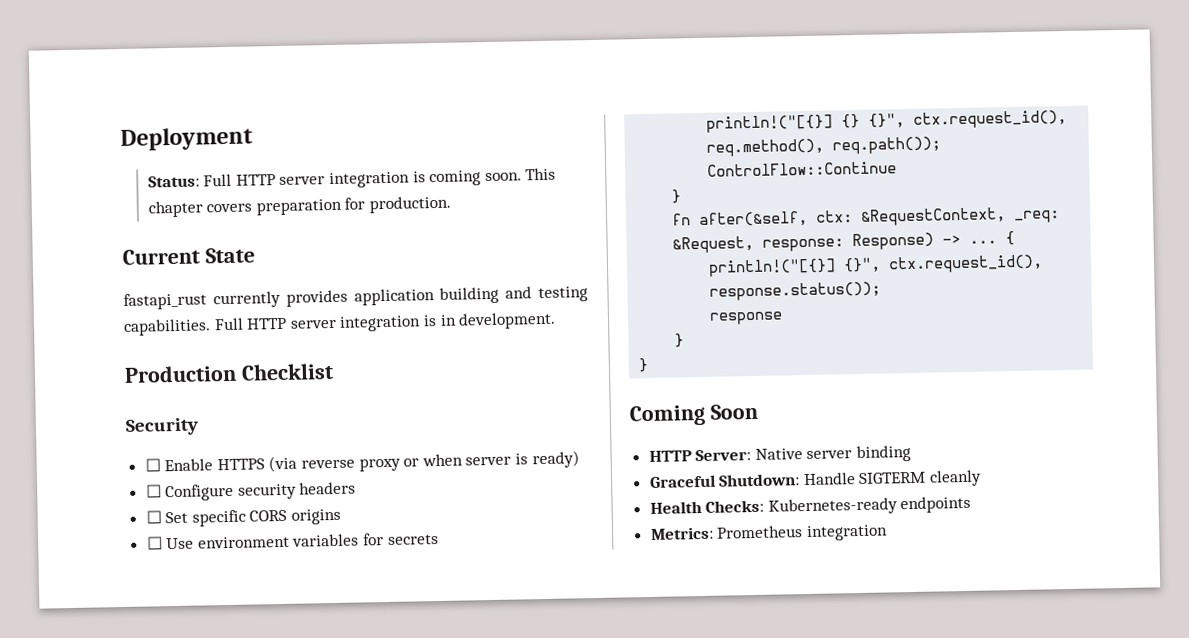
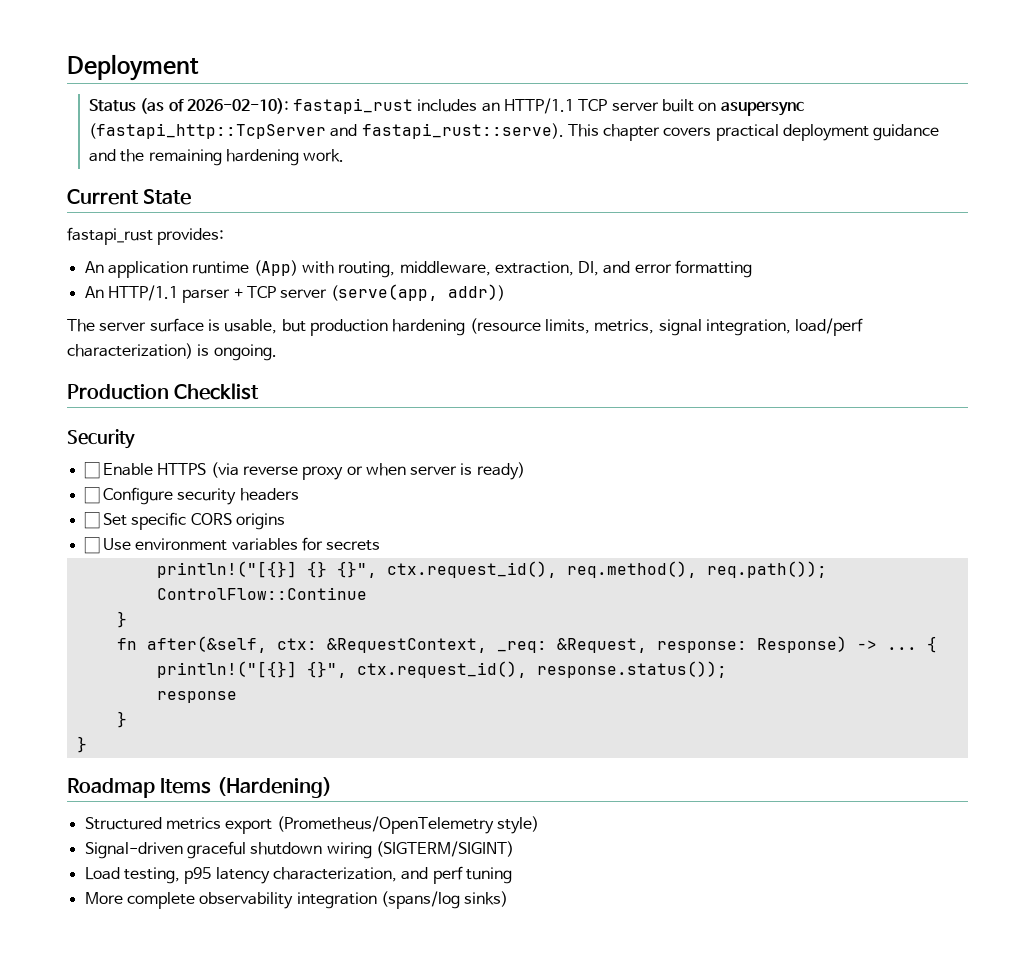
- Status: Full HTTP server integration is coming soon. This chapter covers preparation for production.
+ Status (as of 2026-02-10): fastapi_rust includes an HTTP/1.1 TCP server built on asupersync (fastapi_http::TcpServer and fastapi_rust::serve). This chapter covers practical deployment guidance and the remaining hardening work.
  Current State
- fastapi_rust currently provides application building and testing capabilities. Full HTTP server integration is in development.
+ fastapi_rust provides:
+ An application runtime (App) with routing, middleware, extraction, DI, and error formatting
+ An HTTP/1.1 parser + TCP server (serve(app, addr))
+ The server surface is usable, but production hardening (resource limits, metrics, signal integration, load/perf characterization) is ongoing.
- Coming Soon
- HTTP Server: Native server binding
- Graceful Shutdown: Handle SIGTERM cleanly
- Health Checks: Kubernetes-ready endpoints
- Metrics: Prometheus integration
+ Roadmap Items (Hardening)
+ Structured metrics export (Prometheus/OpenTelemetry style)
+ Signal-driven graceful shutdown wiring (SIGTERM/SIGINT)
+ Load testing, p95 latency characterization, and perf tuning
+ More complete observability integration (spans/log sinks)

